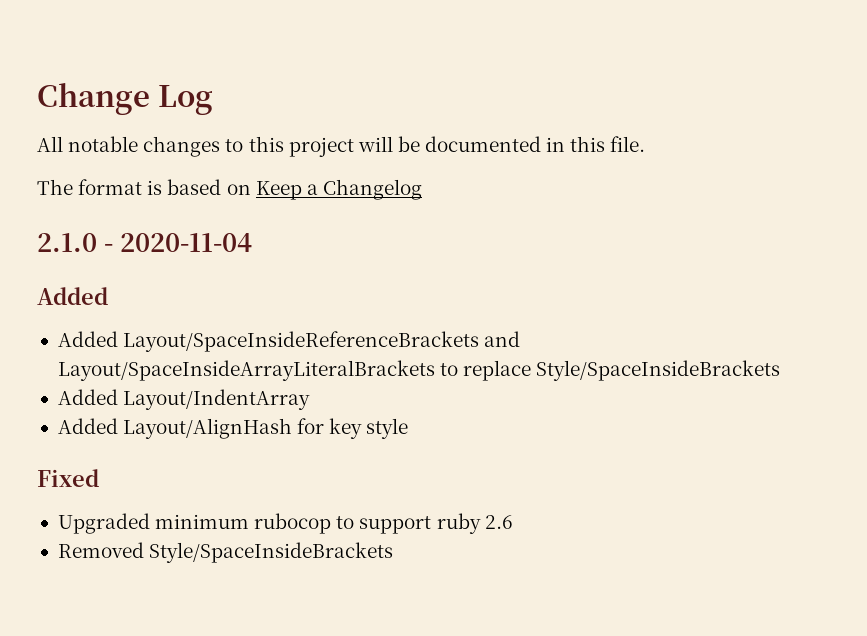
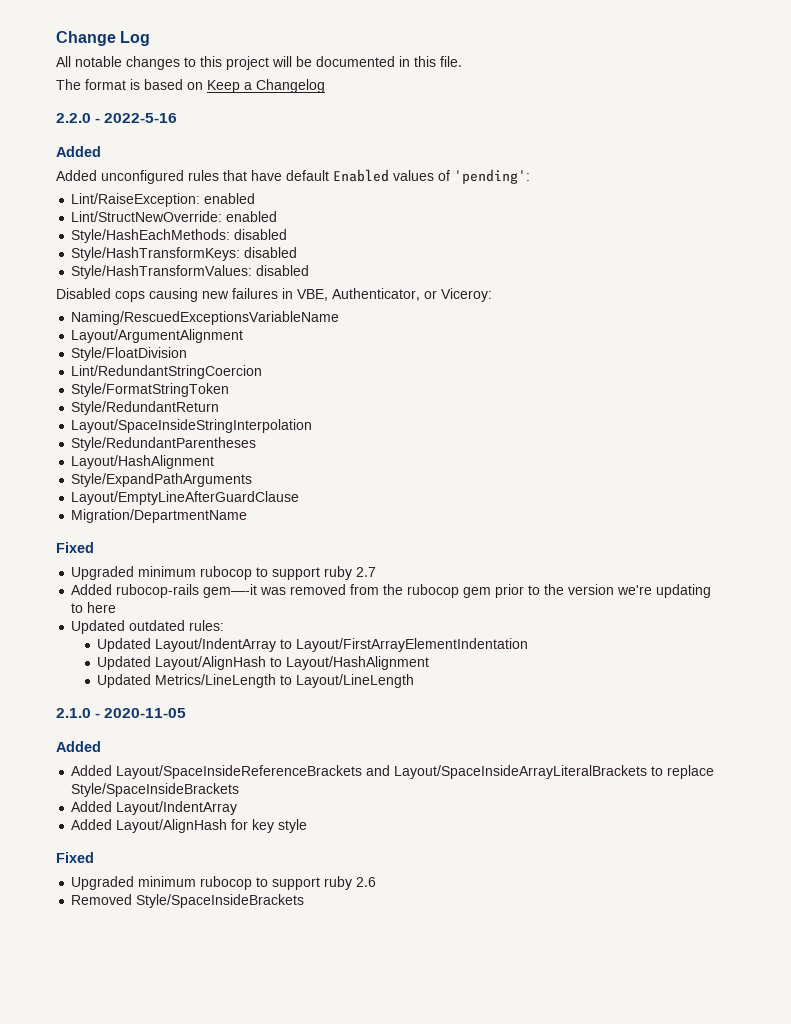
+ 2.2.0 - 2022-5-16
+ Added
+ Added unconfigured rules that have default Enabled values of 'pending':
+ Lint/RaiseException: enabled
+ Lint/StructNewOverride: enabled
+ Style/HashEachMethods: disabled
+ Style/HashTransformKeys: disabled
+ Style/HashTransformValues: disabled
+ Disabled cops causing new failures in VBE, Authenticator, or Viceroy:
+ Naming/RescuedExceptionsVariableName
+ Layout/ArgumentAlignment
+ Style/FloatDivision
+ Lint/RedundantStringCoercion
+ Style/FormatStringToken
+ Style/RedundantReturn
+ Layout/SpaceInsideStringInterpolation
+ Style/RedundantParentheses
+ Layout/HashAlignment
+ Style/ExpandPathArguments
+ Layout/EmptyLineAfterGuardClause
+ Migration/DepartmentName
+ Fixed
+ Upgraded minimum rubocop to support ruby 2.7
+ Added rubocop-rails gem—-it was removed from the rubocop gem prior to the version we're updating to here
+ Updated outdated rules:
+ Updated Layout/IndentArray to Layout/FirstArrayElementIndentation
+ Updated Layout/AlignHash to Layout/HashAlignment
+ Updated Metrics/LineLength to Layout/LineLength
- 2.1.0 - 2020-11-04
+ 2.1.0 - 2020-11-05

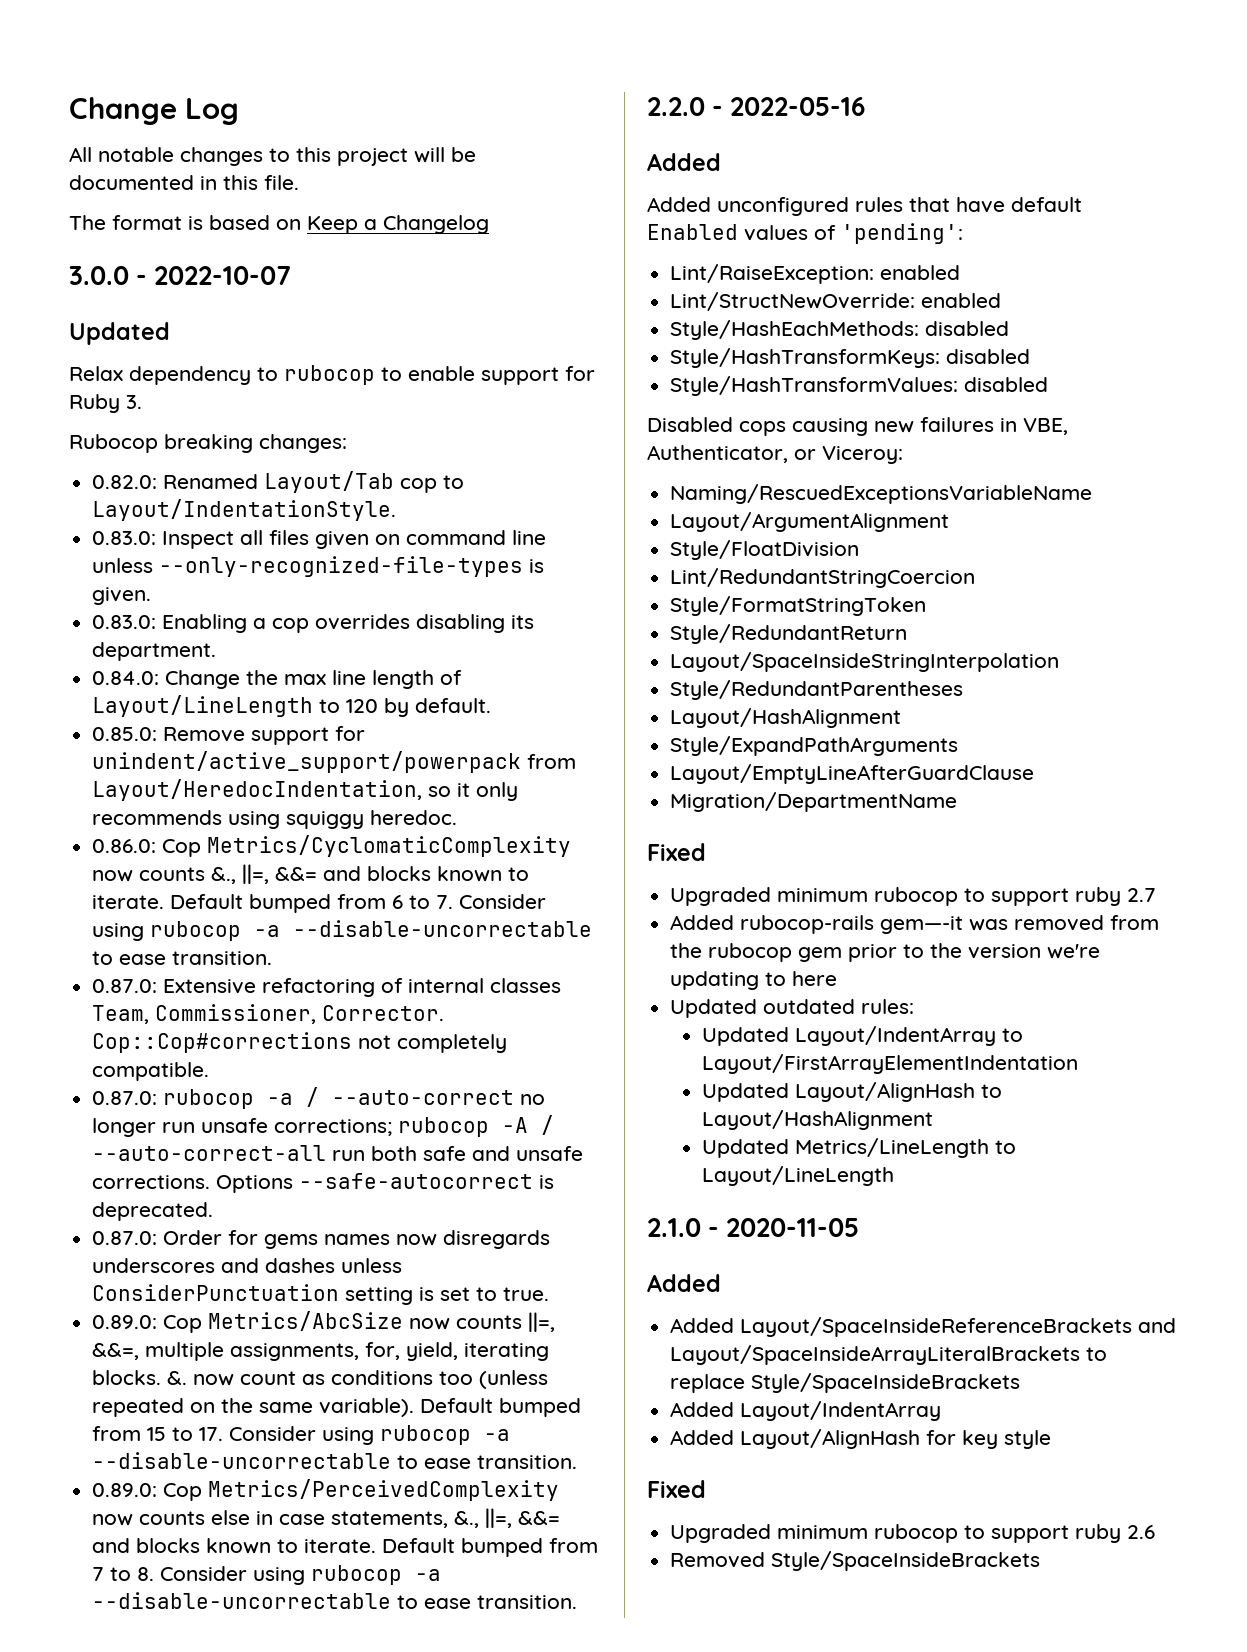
+ 3.0.0 - 2022-10-07
+ Updated
+ Relax dependency to rubocop to enable support for Ruby 3.
+ Rubocop breaking changes:
+ 0.82.0: Renamed Layout/Tab cop to Layout/IndentationStyle.
+ 0.83.0: Inspect all files given on command line unless --only-recognized-file-types is given.
+ 0.83.0: Enabling a cop overrides disabling its department.
+ 0.84.0: Change the max line length of Layout/LineLength to 120 by default.
+ 0.85.0: Remove support for unindent/active_support/powerpack from Layout/HeredocIndentation, so it only recommends using squiggy heredoc.
+ 0.86.0: Cop Metrics/CyclomaticComplexity now counts &., ||=, &&= and blocks known to iterate. Default bumped from 6 to 7. Consider using rubocop -a --disable-uncorrectable to ease transition.
+ 0.87.0: Extensive refactoring of internal classes Team, Commissioner, Corrector. Cop::Cop#corrections not completely compatible.
+ 0.87.0: rubocop -a / --auto-correct no longer run unsafe corrections; rubocop -A / --auto-correct-all run both safe and unsafe corrections. Options --safe-autocorrect is deprecated.
+ 0.87.0: Order for gems names now disregards underscores and dashes unless ConsiderPunctuation setting is set to true.
+ 0.89.0: Cop Metrics/AbcSize now counts ||=, &&=, multiple assignments, for, yield, iterating blocks. &. now count as conditions too (unless repeated on the same variable). Default bumped from 15 to 17. Consider using rubocop -a --disable-uncorrectable to ease transition.
+ 0.89.0: Cop Metrics/PerceivedComplexity now counts else in case statements, &., ||=, &&= and blocks known to iterate. Default bumped from 7 to 8. Consider using rubocop -a --disable-uncorrectable to ease transition.
- 2.2.0 - 2022-5-16
+ 2.2.0 - 2022-05-16

